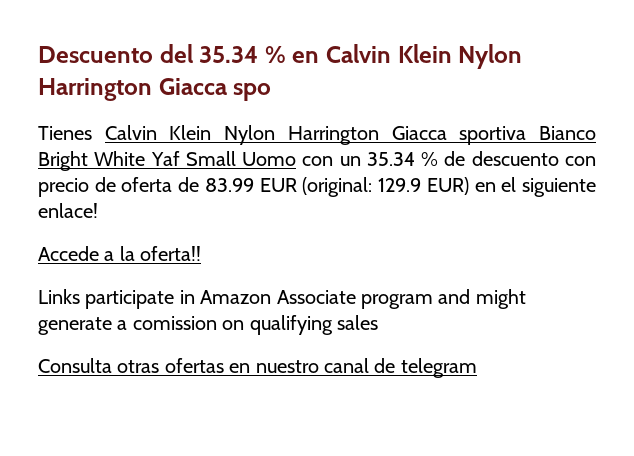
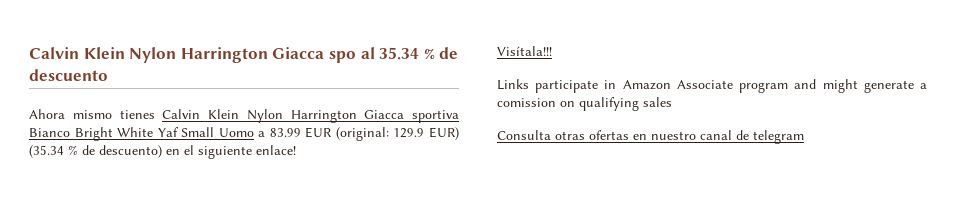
- Descuento del 35.34 % en Calvin Klein Nylon Harrington Giacca spo
- Tienes Calvin Klein Nylon Harrington Giacca sportiva Bianco Bright White Yaf Small Uomo con un 35.34 % de descuento con precio de oferta de 83.99 EUR (original: 129.9 EUR) en el siguiente enlace!
+ Calvin Klein Nylon Harrington Giacca spo al 35.34 % de descuento
+ Ahora mismo tienes Calvin Klein Nylon Harrington Giacca sportiva Bianco Bright White Yaf Small Uomo a 83.99 EUR (original: 129.9 EUR) (35.34 % de descuento) en el siguiente enlace!
- Accede a la oferta!!
+ Visítala!!!

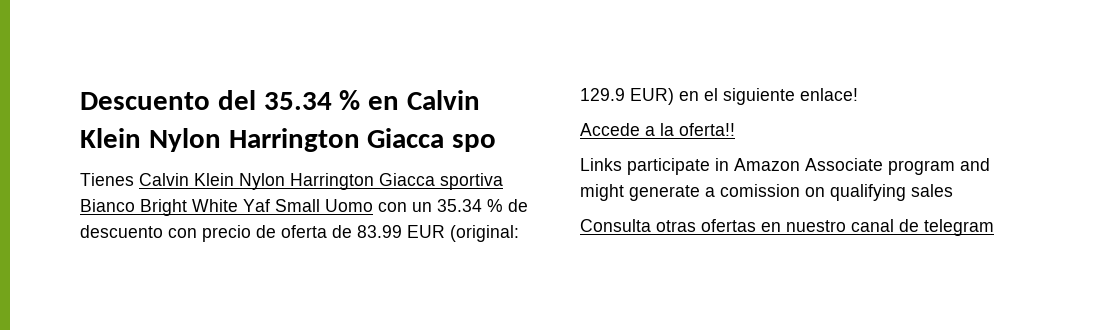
- Calvin Klein Nylon Harrington Giacca spo al 35.34 % de descuento
- Ahora mismo tienes Calvin Klein Nylon Harrington Giacca sportiva Bianco Bright White Yaf Small Uomo a 83.99 EUR (original: 129.9 EUR) (35.34 % de descuento) en el siguiente enlace!
+ Descuento del 35.34 % en Calvin Klein Nylon Harrington Giacca spo
+ Tienes Calvin Klein Nylon Harrington Giacca sportiva Bianco Bright White Yaf Small Uomo con un 35.34 % de descuento con precio de oferta de 83.99 EUR (original: 129.9 EUR) en el siguiente enlace!
- Visítala!!!
+ Accede a la oferta!!

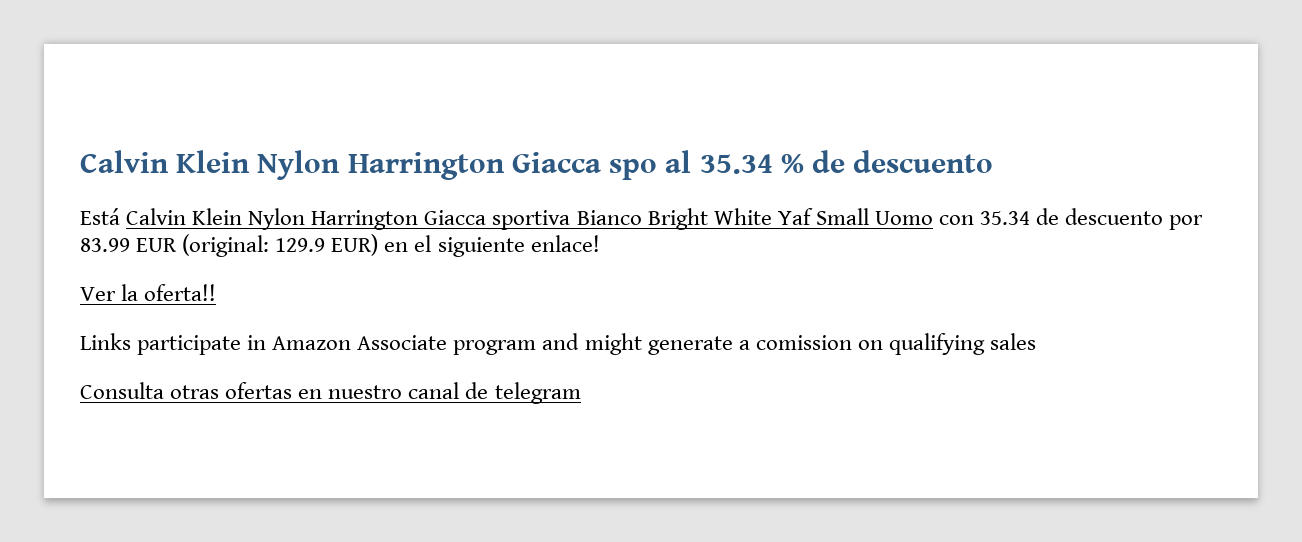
- Descuento del 35.34 % en Calvin Klein Nylon Harrington Giacca spo
- Tienes Calvin Klein Nylon Harrington Giacca sportiva Bianco Bright White Yaf Small Uomo con un 35.34 % de descuento con precio de oferta de 83.99 EUR (original: 129.9 EUR) en el siguiente enlace!
+ Calvin Klein Nylon Harrington Giacca spo al 35.34 % de descuento
+ Está Calvin Klein Nylon Harrington Giacca sportiva Bianco Bright White Yaf Small Uomo con 35.34 de descuento por 83.99 EUR (original: 129.9 EUR) en el siguiente enlace!
- Accede a la oferta!!
+ Ver la oferta!!

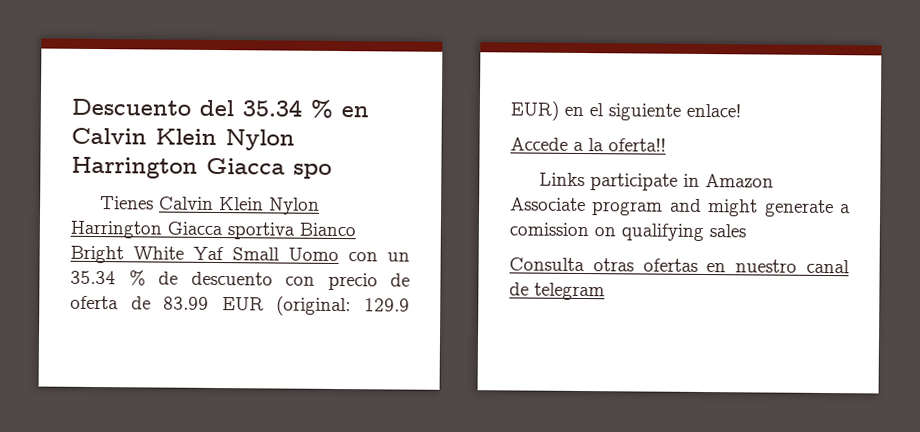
- Calvin Klein Nylon Harrington Giacca spo al 35.34 % de descuento
- Está Calvin Klein Nylon Harrington Giacca sportiva Bianco Bright White Yaf Small Uomo con 35.34 de descuento por 83.99 EUR (original: 129.9 EUR) en el siguiente enlace!
+ Descuento del 35.34 % en Calvin Klein Nylon Harrington Giacca spo
+ Tienes Calvin Klein Nylon Harrington Giacca sportiva Bianco Bright White Yaf Small Uomo con un 35.34 % de descuento con precio de oferta de 83.99 EUR (original: 129.9 EUR) en el siguiente enlace!
- Ver la oferta!!
+ Accede a la oferta!!

